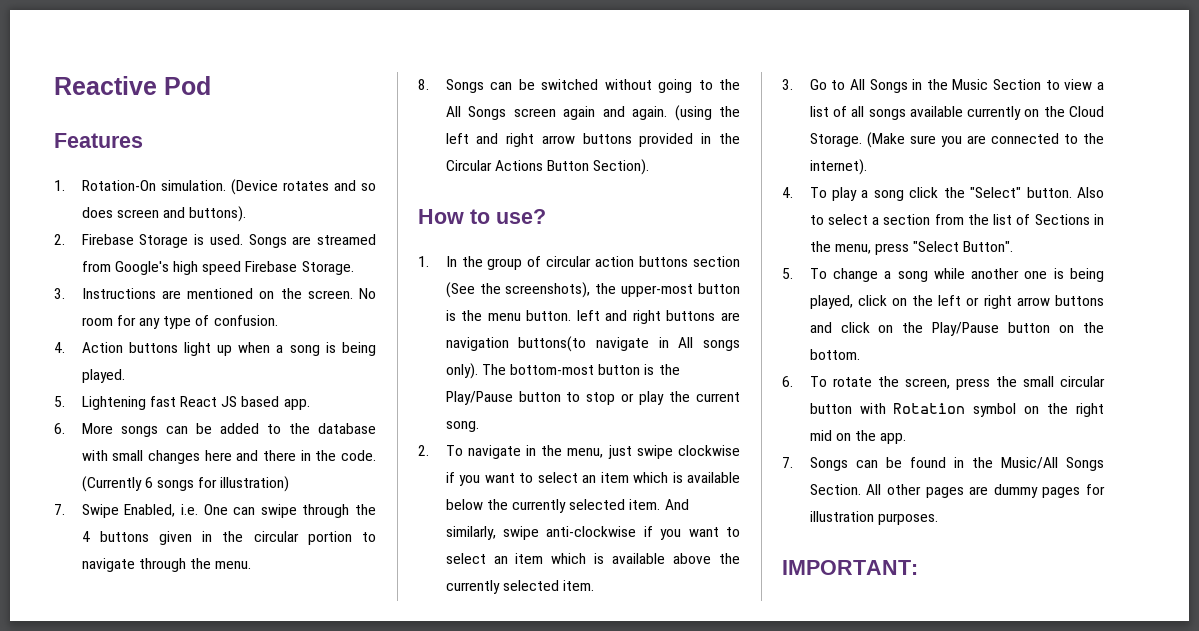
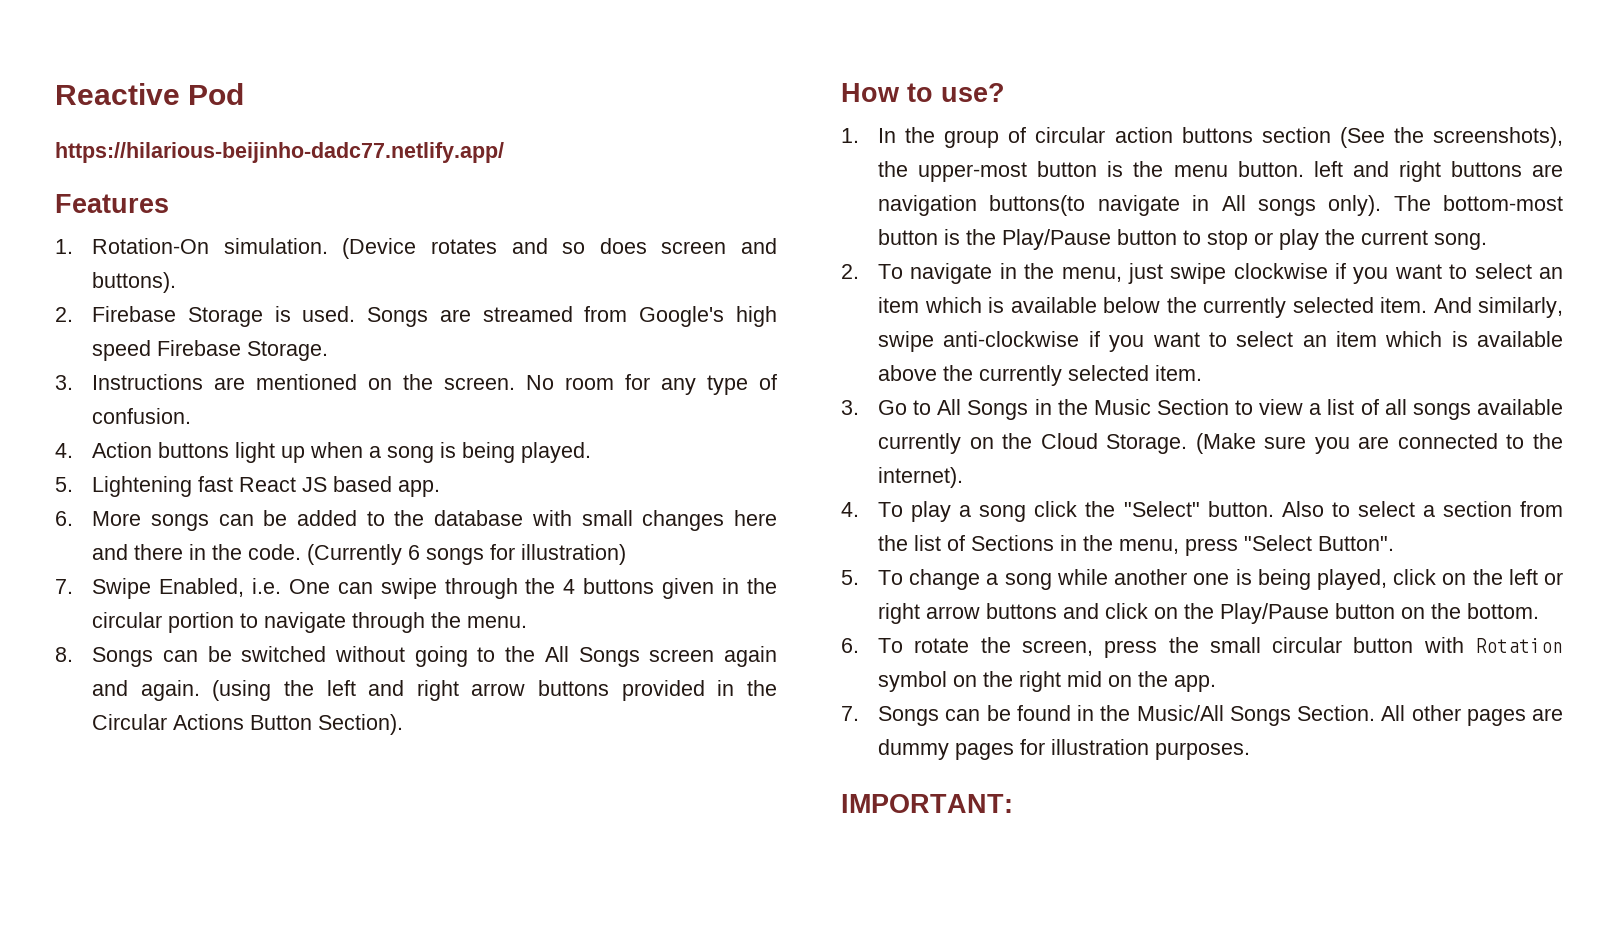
+ https://hilarious-beijinho-dadc77.netlify.app/

